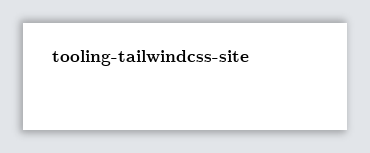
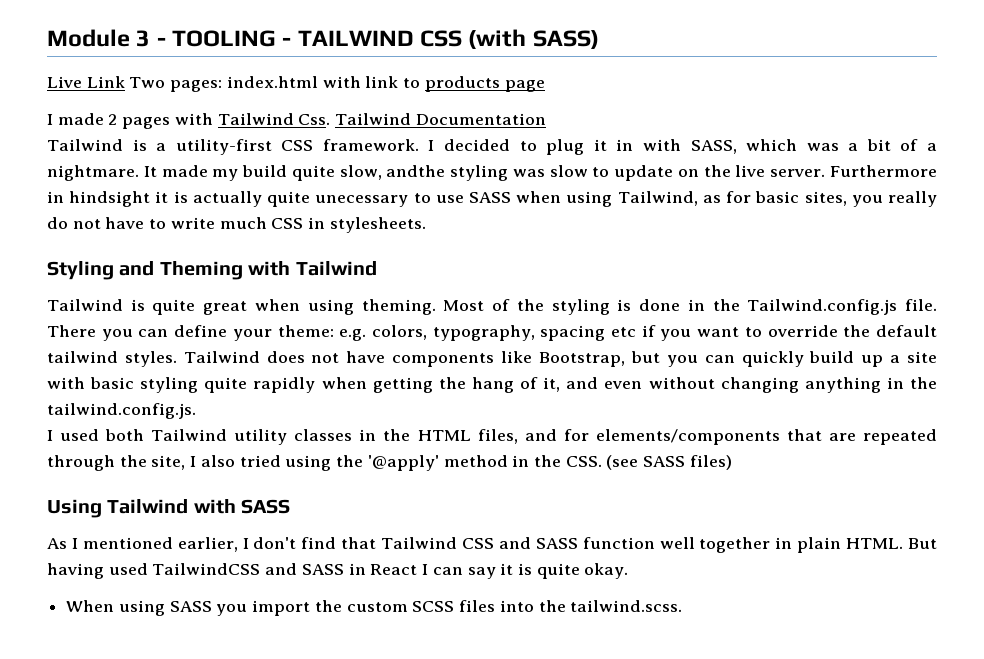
- tooling-tailwindcss-site
+ Module 3 - TOOLING - TAILWIND CSS (with SASS)
+ Live Link Two pages: index.html with link to products page
+ I made 2 pages with Tailwind Css. Tailwind Documentation
+ Tailwind is a utility-first CSS framework. I decided to plug it in with SASS, which was a bit of a nightmare. It made my build quite slow, andthe styling was slow to update on the live server. Furthermore in hindsight it is actually quite unecessary to use SASS when using Tailwind, as for basic sites, you really do not have to write much CSS in stylesheets.
+ Styling and Theming with Tailwind
+ Tailwind is quite great when using theming. Most of the styling is done in the Tailwind.config.js file. There you can define your theme: e.g. colors, typography, spacing etc if you want to override the default tailwind styles. Tailwind does not have components like Bootstrap, but you can quickly build up a site with basic styling quite rapidly when getting the hang of it, and even without changing anything in the tailwind.config.js.
+ I used both Tailwind utility classes in the HTML files, and for elements/components that are repeated through the site, I also tried using the '@apply' method in the CSS. (see SASS files)
+ Using Tailwind with SASS
+ As I mentioned earlier, I don't find that Tailwind CSS and SASS function well together in plain HTML. But having used TailwindCSS and SASS in React I can say it is quite okay.
+ When using SASS you import the custom SCSS files into the tailwind.scss.

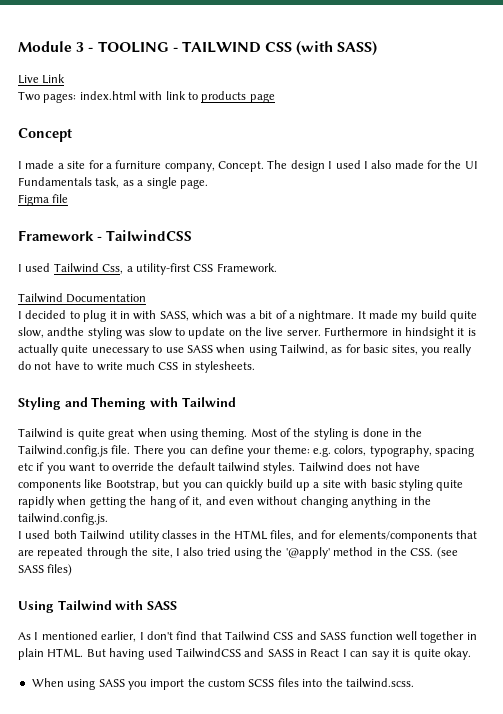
- Live Link Two pages: index.html with link to products page
+ Live Link
+ Two pages: index.html with link to products page
+ Concept
- I made 2 pages with Tailwind Css. Tailwind Documentation
- Tailwind is a utility-first CSS framework. I decided to plug it in with SASS, which was a bit of a nightmare.
+ I made a site for a furniture company, Concept. The design I used I also made for the UI Fundamentals task, as a single page.
+ Figma file
+ Framework - TailwindCSS
+ I used Tailwind Css, a utility-first CSS Framework.
+ Tailwind Documentation
+ I decided to plug it in with SASS, which was a bit of a nightmare.

